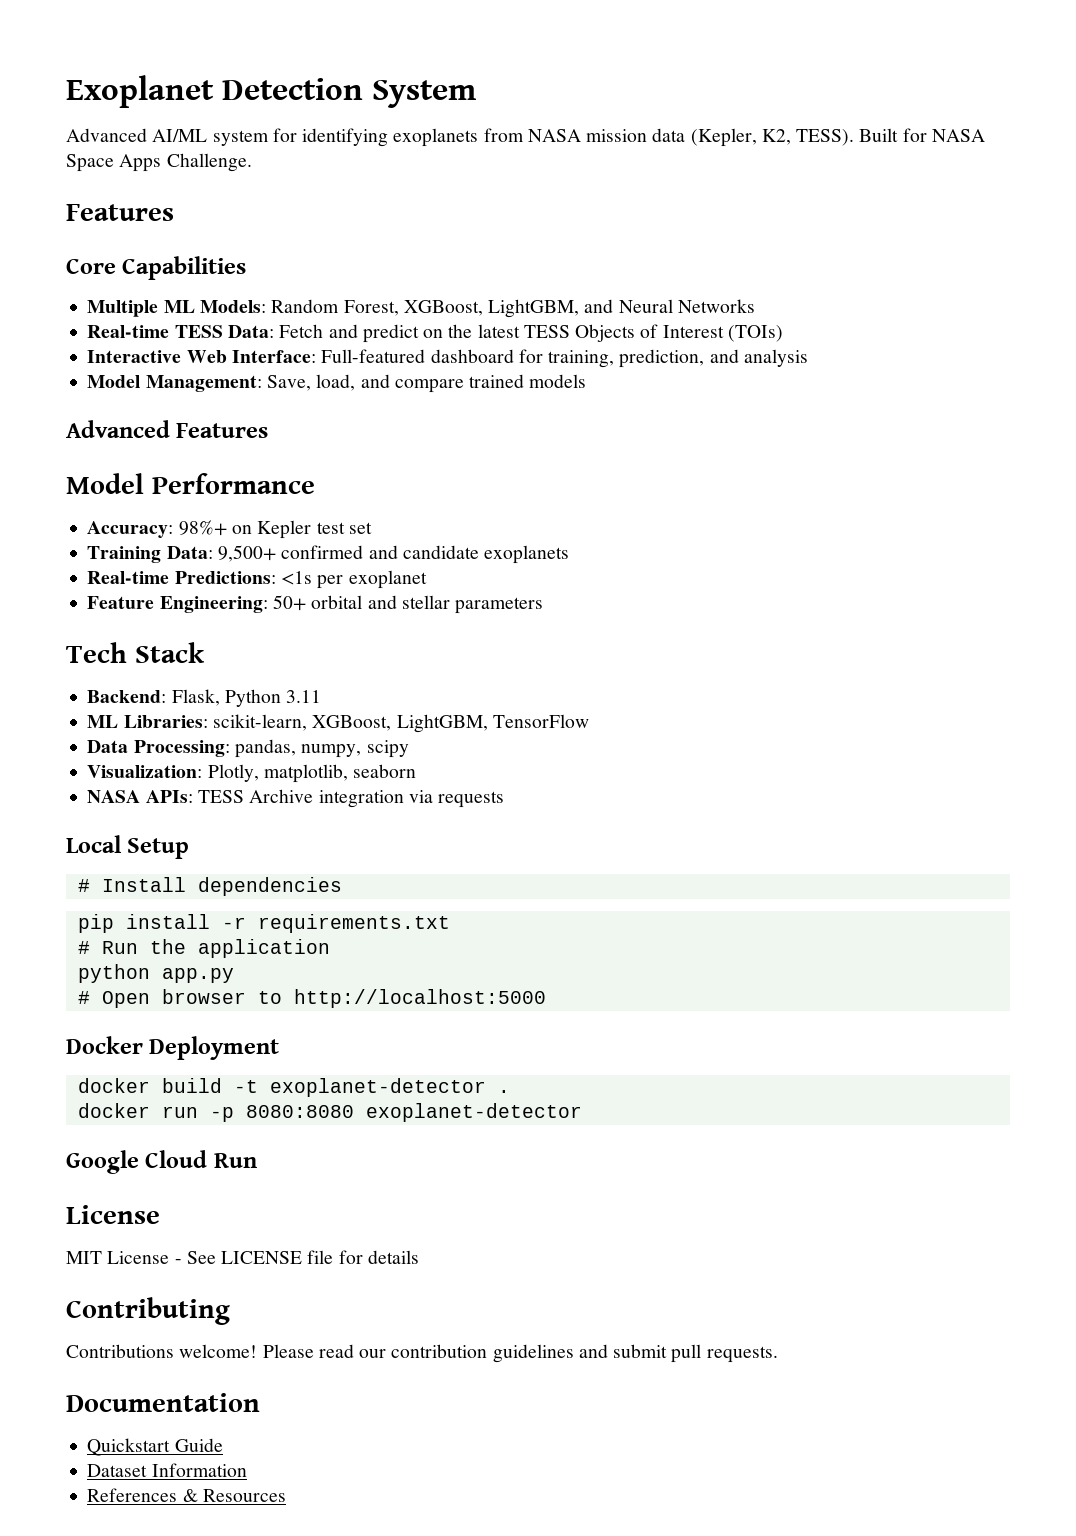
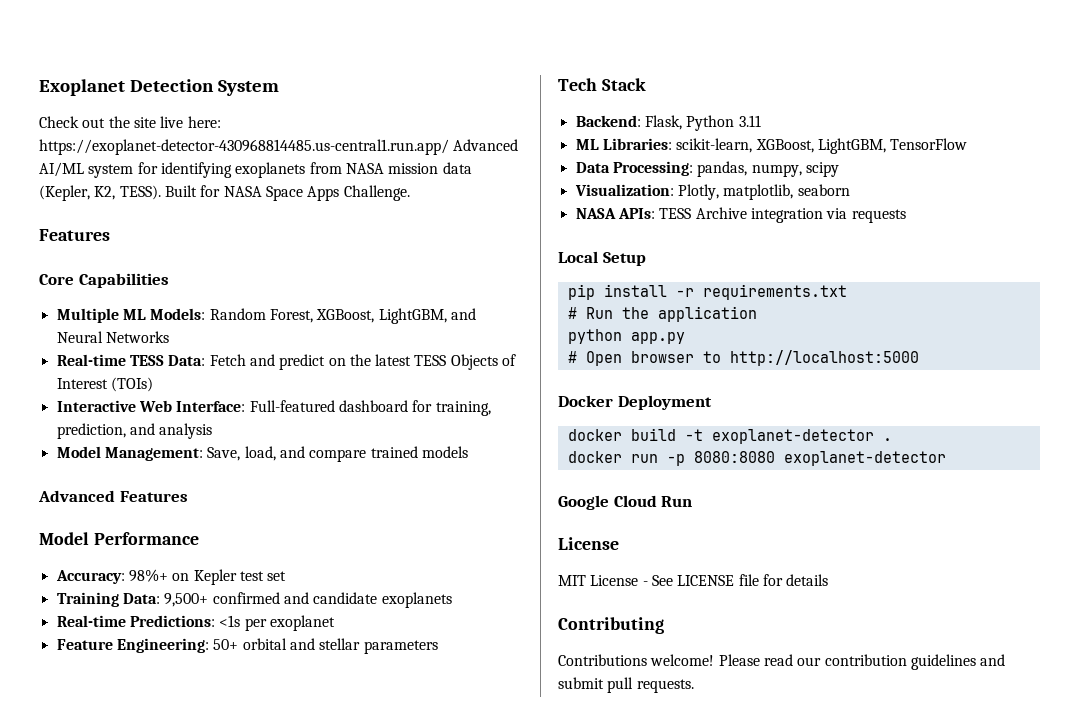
- Advanced AI/ML system for identifying exoplanets from NASA mission data (Kepler, K2, TESS).
+ Check out the site live here: https://exoplanet-detector-430968814485.us-central1.run.app/ Advanced AI/ML system for identifying exoplanets from NASA mission data (Kepler, K2, TESS).
- # Install dependencies
- Documentation
- Quickstart Guide
- Dataset Information
- References & Resources

